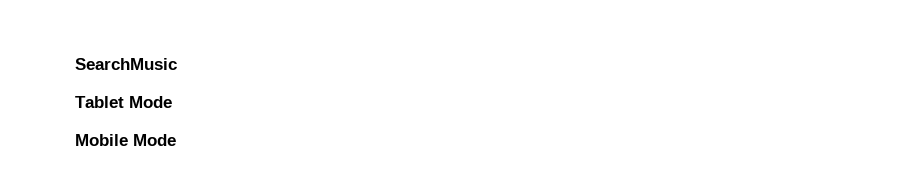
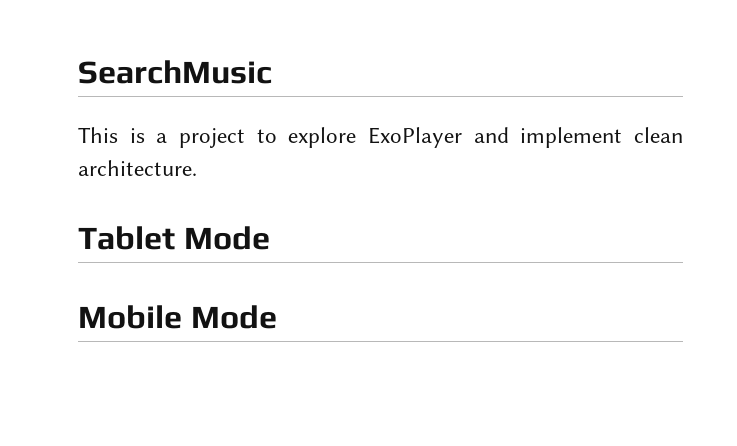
+ This is a project to explore ExoPlayer and implement clean architecture.

